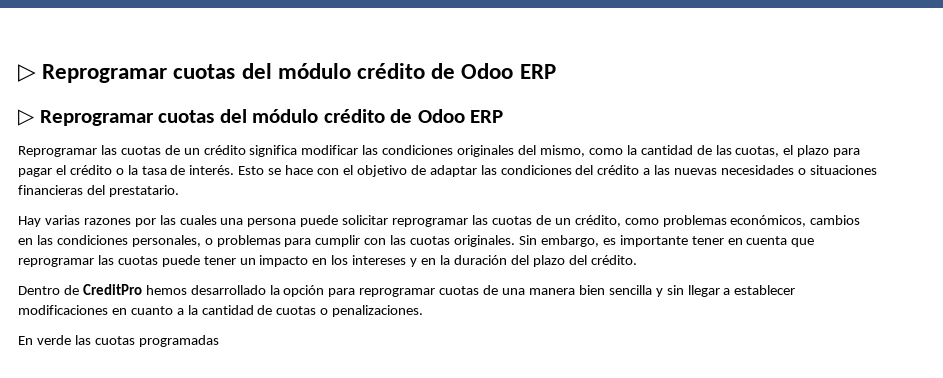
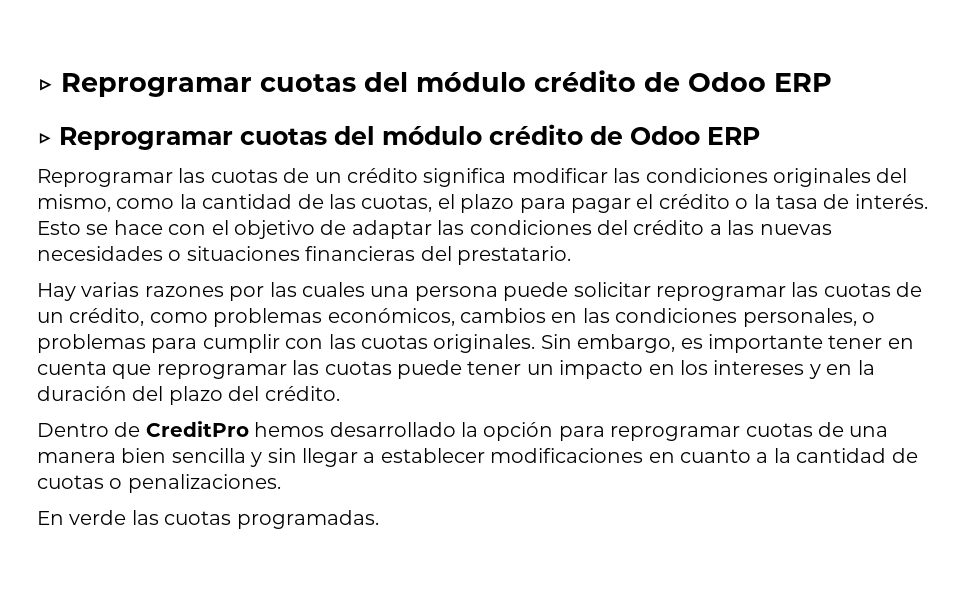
- En verde las cuotas programadas
+ En verde las cuotas programadas.

